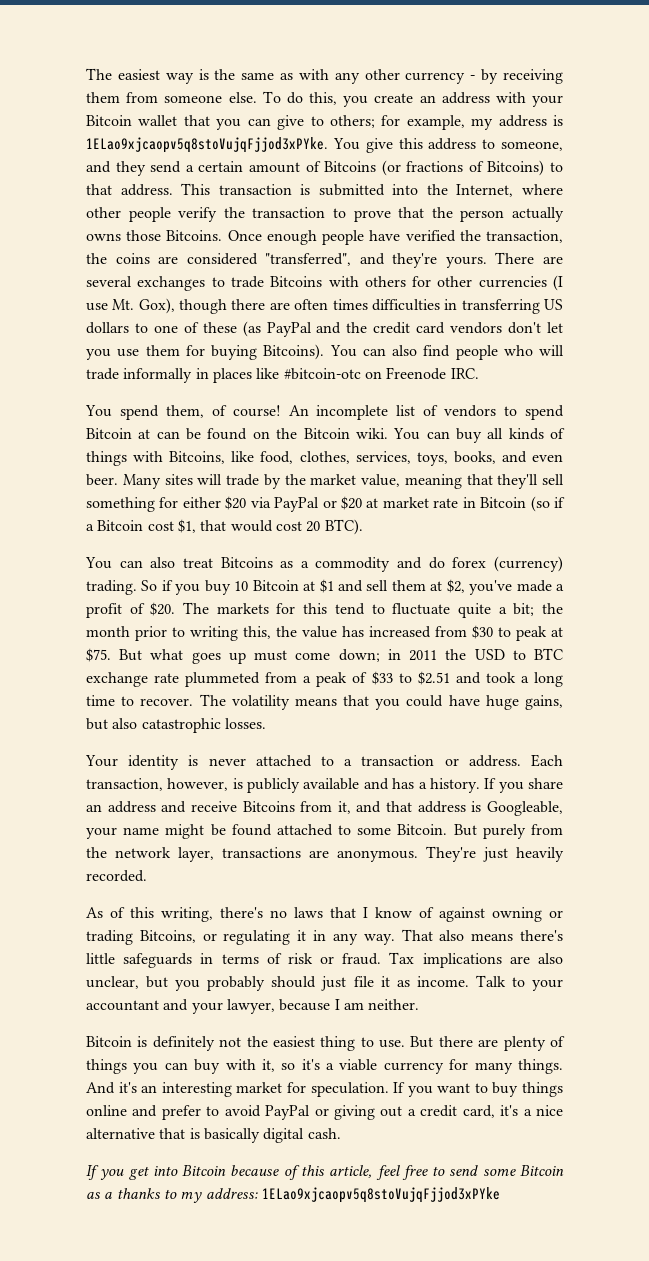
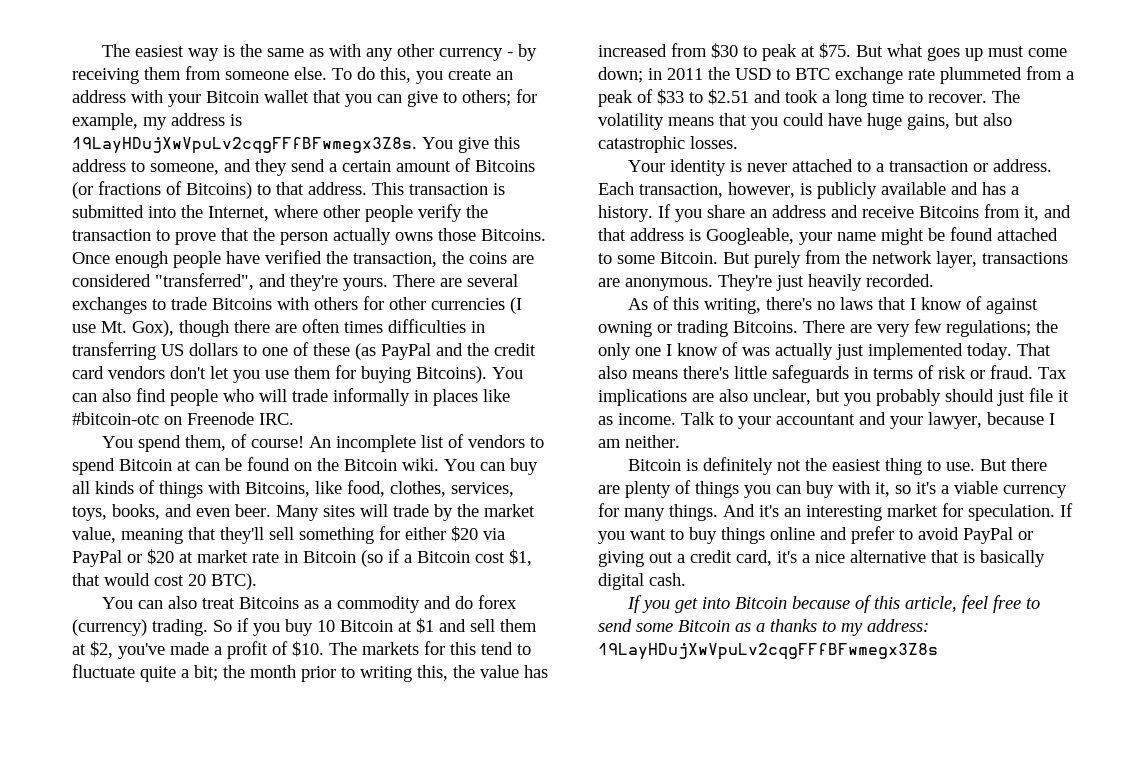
- To do this, you create an address with your Bitcoin wallet that you can give to others; for example, my address is 1ELao9xjcaopv5q8stoVujqFjjod3xPYke.
+ To do this, you create an address with your Bitcoin wallet that you can give to others; for example, my address is 19LayHDujXwVpuLv2cqgFFfBFwmegx3Z8s.
- So if you buy 10 Bitcoin at $1 and sell them at $2, you've made a profit of $20.
+ So if you buy 10 Bitcoin at $1 and sell them at $2, you've made a profit of $10.
- As of this writing, there's no laws that I know of against owning or trading Bitcoins, or regulating it in any way.
+ As of this writing, there's no laws that I know of against owning or trading Bitcoins. There are very few regulations; the only one I know of was actually just implemented today.
- If you get into Bitcoin because of this article, feel free to send some Bitcoin as a thanks to my address: 1ELao9xjcaopv5q8stoVujqFjjod3xPYke
+ If you get into Bitcoin because of this article, feel free to send some Bitcoin as a thanks to my address: 19LayHDujXwVpuLv2cqgFFfBFwmegx3Z8s

